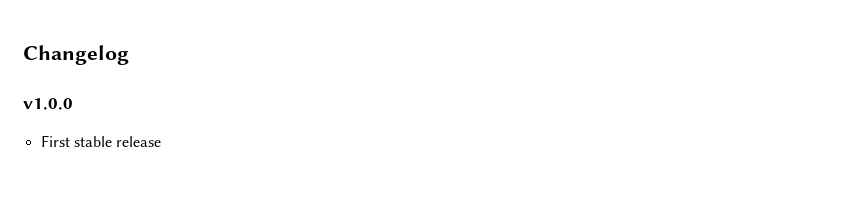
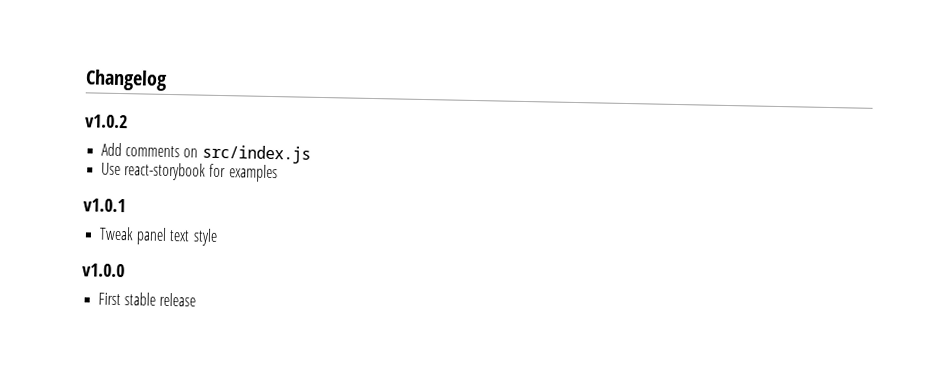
+ v1.0.2
+ Add comments on src/index.js
+ Use react-storybook for examples
+ v1.0.1
+ Tweak panel text style

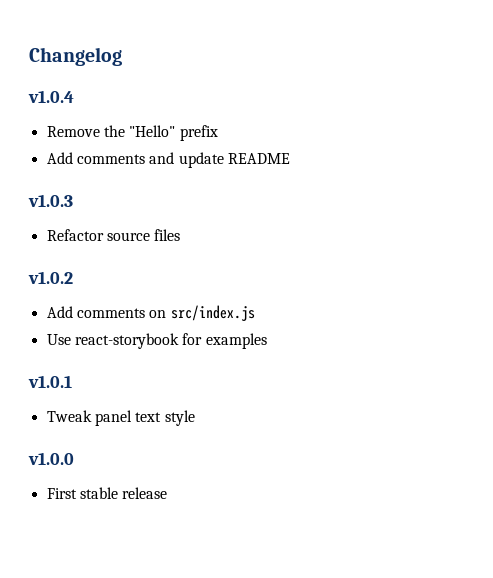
+ v1.0.4
+ Remove the "Hello" prefix
+ Add comments and update README
+ v1.0.3
+ Refactor source files

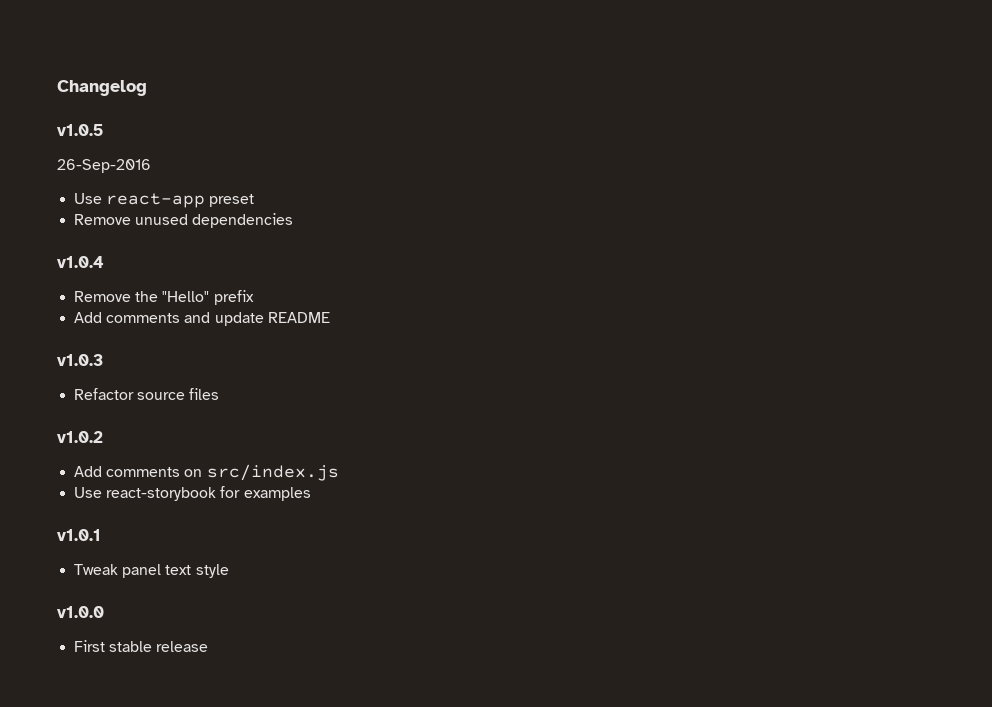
+ v1.0.5
+ 26-Sep-2016
+ Use react-app preset
+ Remove unused dependencies

